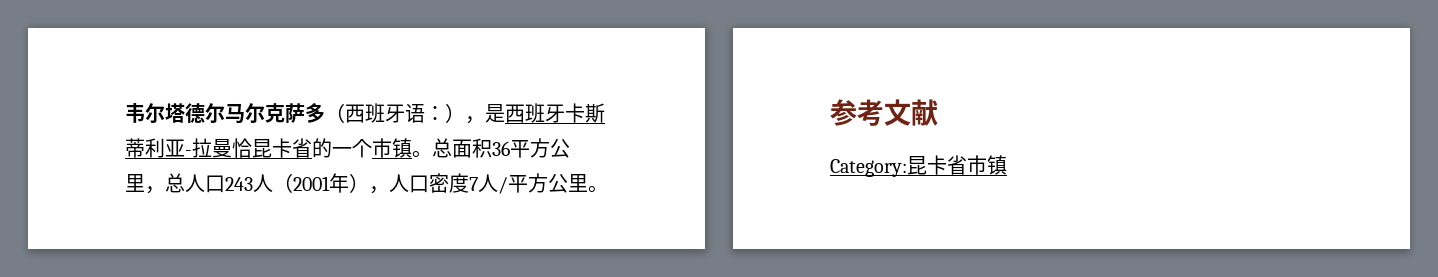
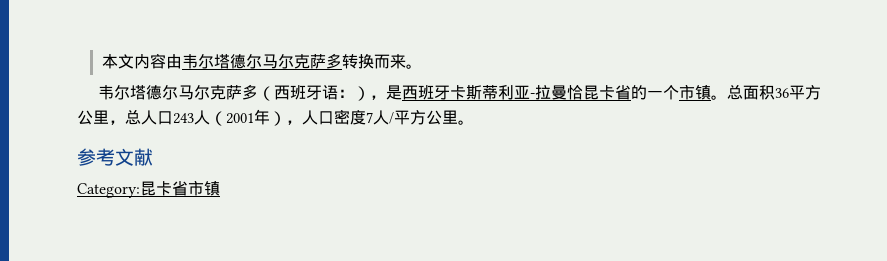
+ 本文内容由韦尔塔德尔马尔克萨多转换而来。

